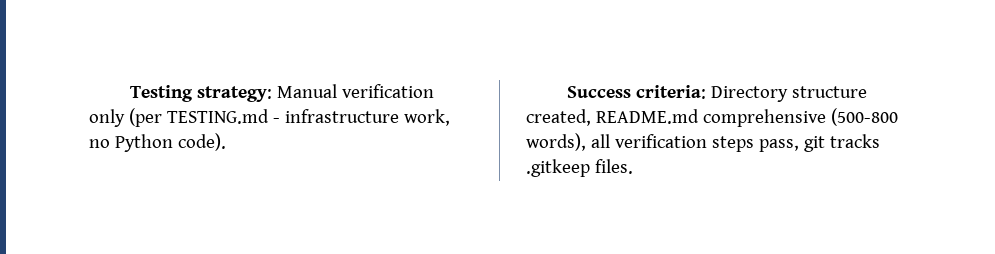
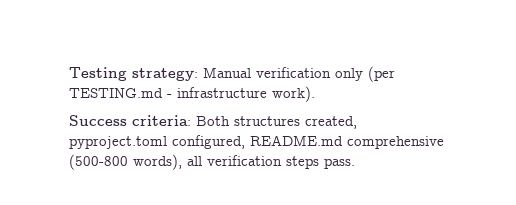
- Testing strategy: Manual verification only (per TESTING.md - infrastructure work, no Python code).
- Success criteria: Directory structure created, README.md comprehensive (500-800 words), all verification steps pass, git tracks .gitkeep files.
+ Testing strategy: Manual verification only (per TESTING.md - infrastructure work).
+ Success criteria: Both structures created, pyproject.toml configured, README.md comprehensive (500-800 words), all verification steps pass.

